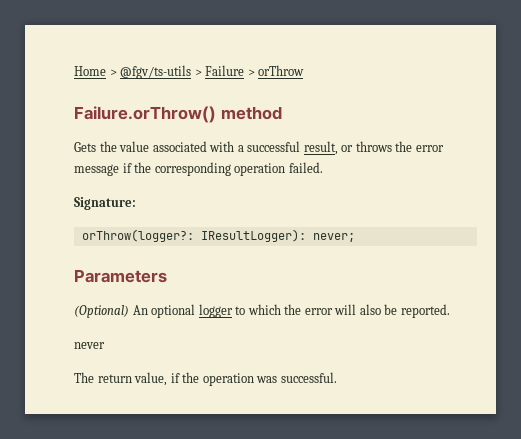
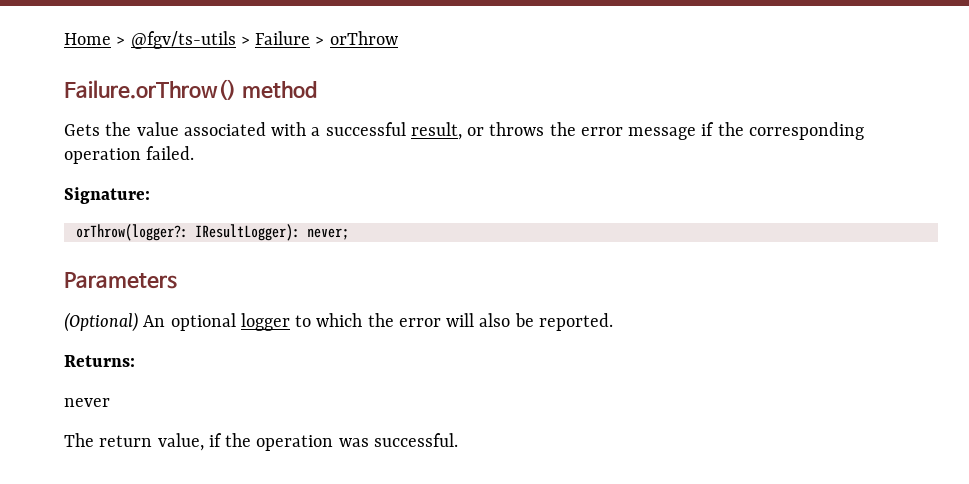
+ Returns:

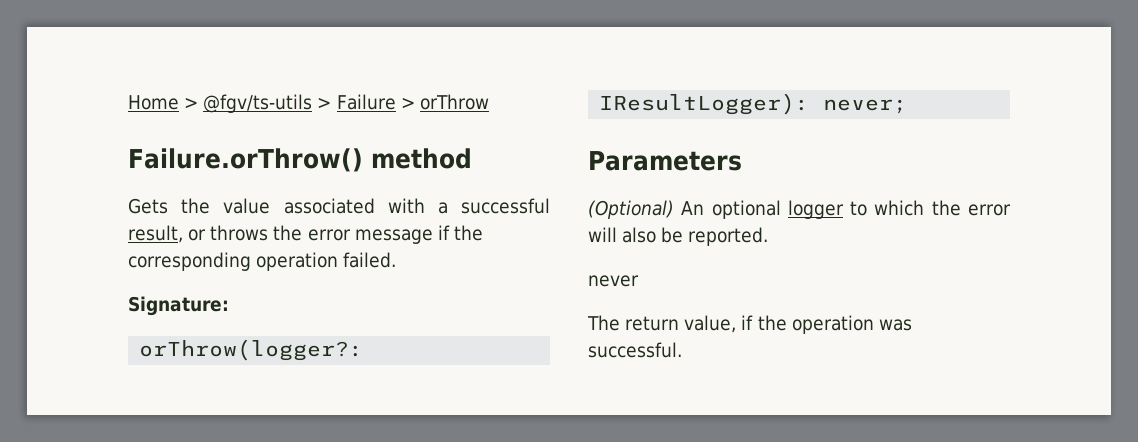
- Returns:

